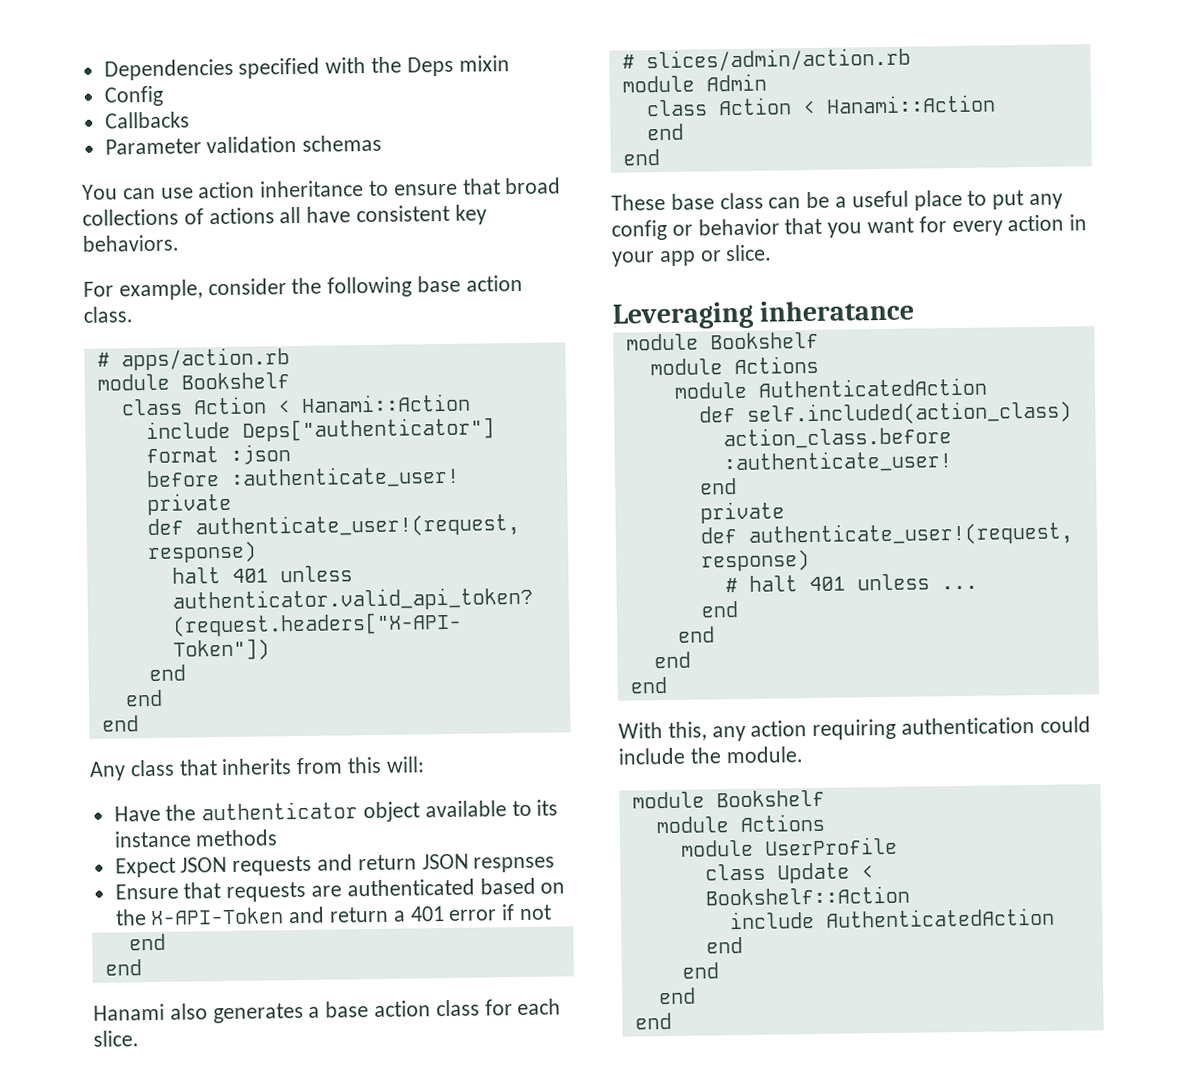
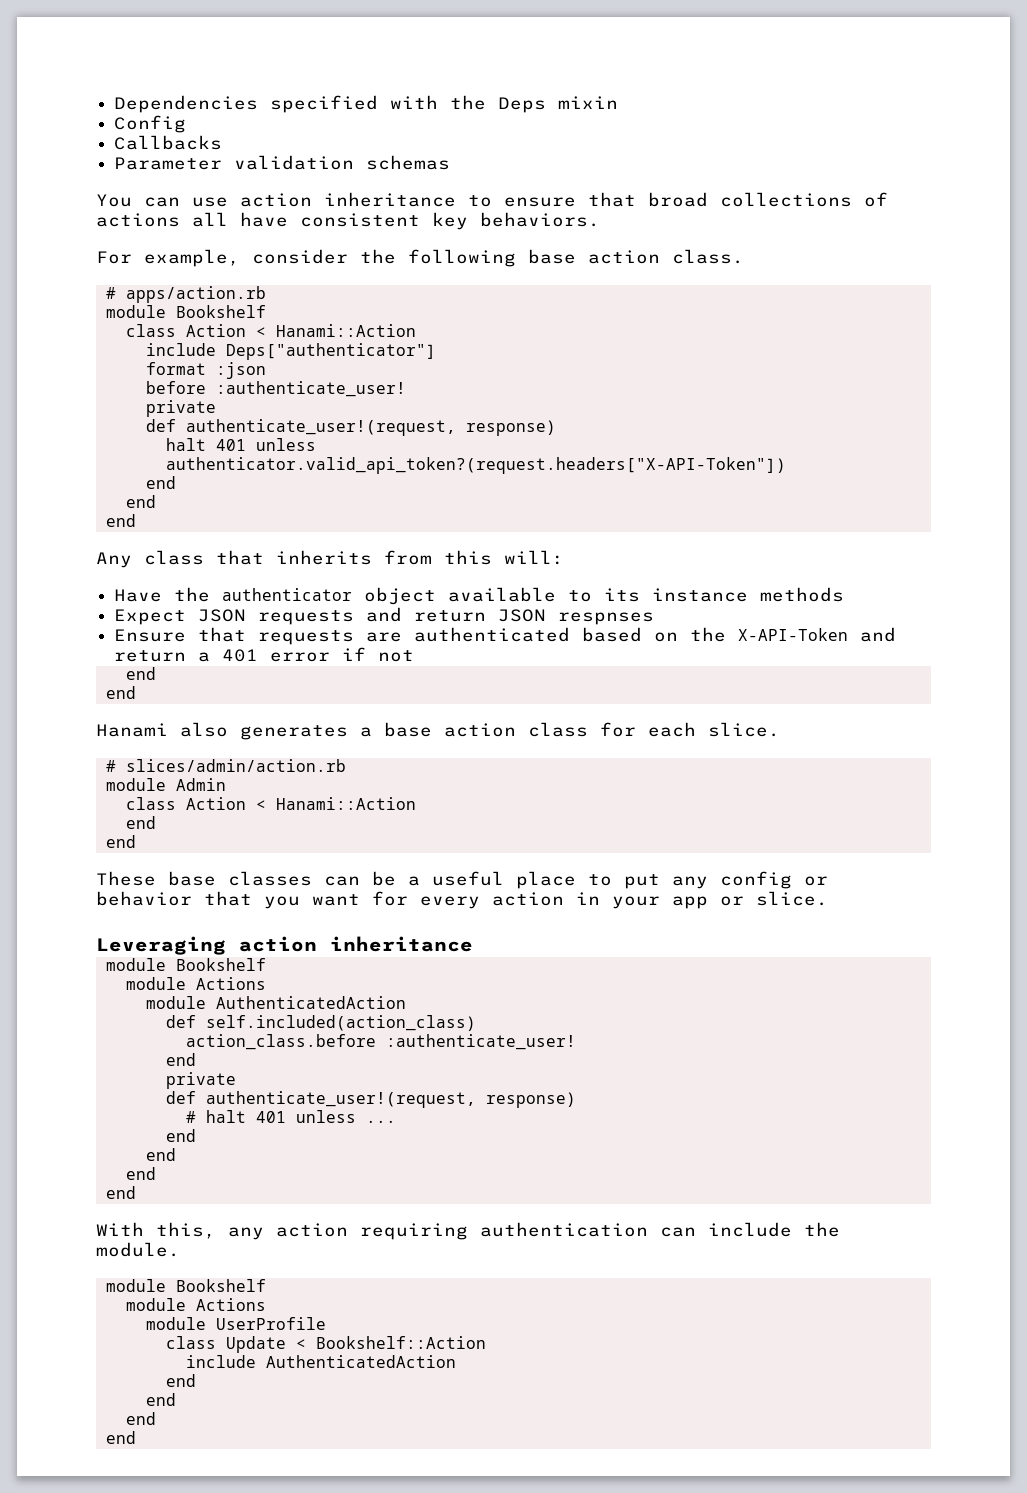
- These base class can be a useful place to put any config or behavior that you want for every action in your app or slice.
+ These base classes can be a useful place to put any config or behavior that you want for every action in your app or slice.
- Leveraging inheratance
+ Leveraging action inheritance
- With this, any action requiring authentication could include the module.
+ With this, any action requiring authentication can include the module.

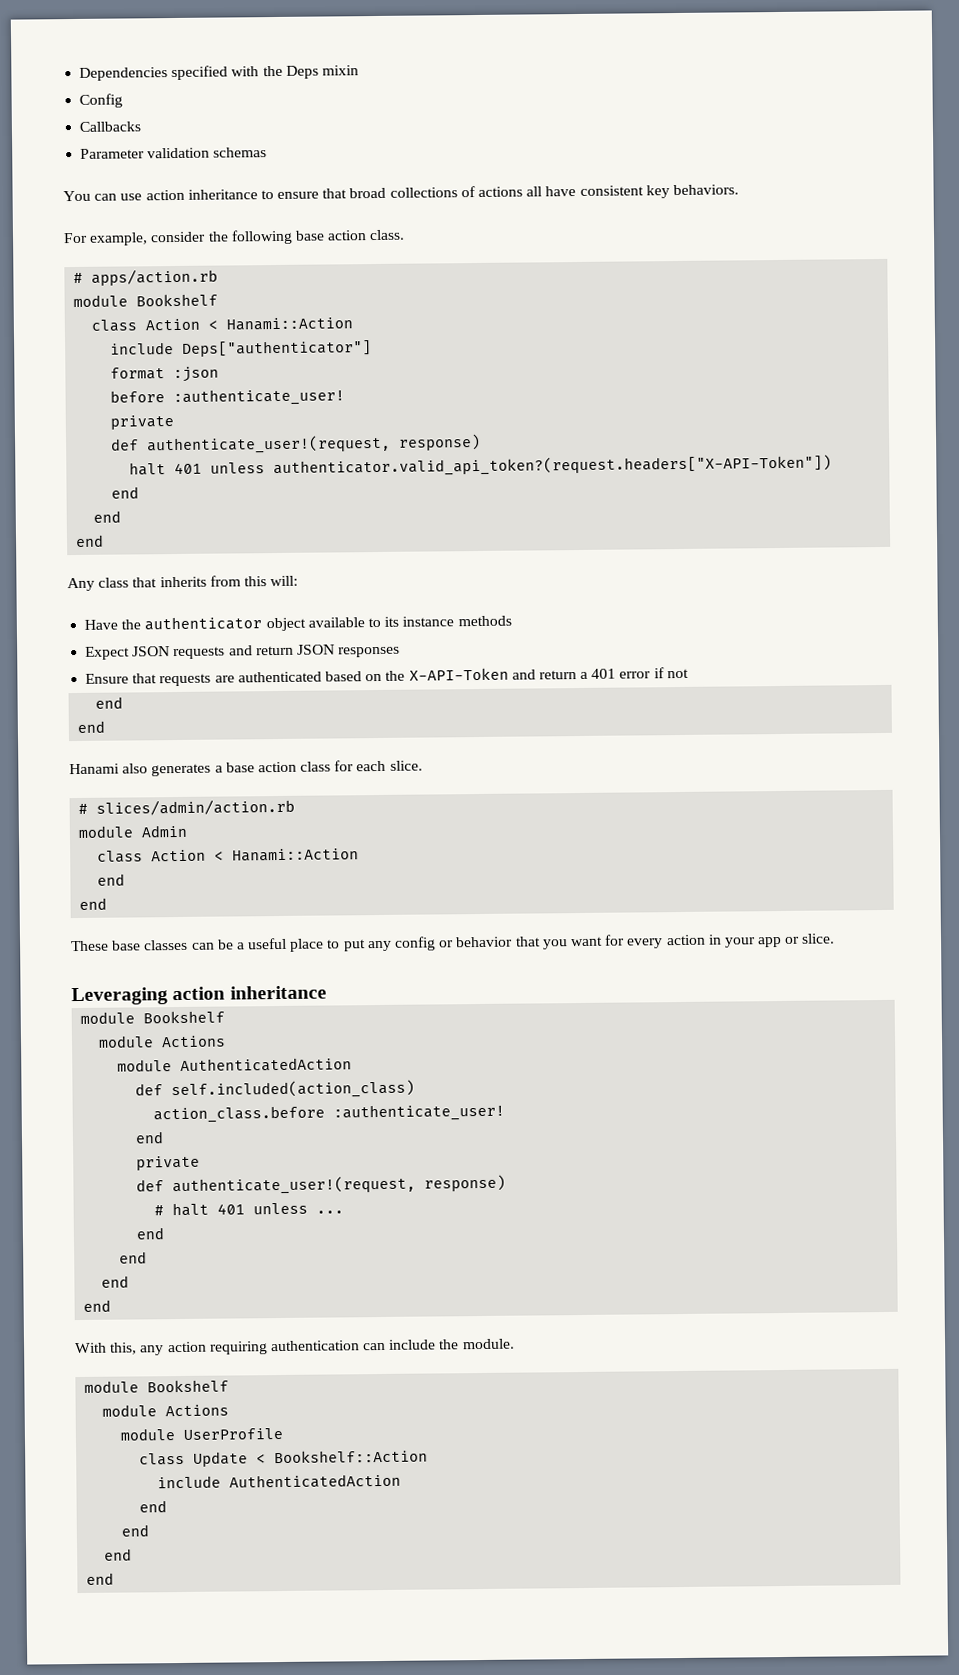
- Expect JSON requests and return JSON respnses
+ Expect JSON requests and return JSON responses

